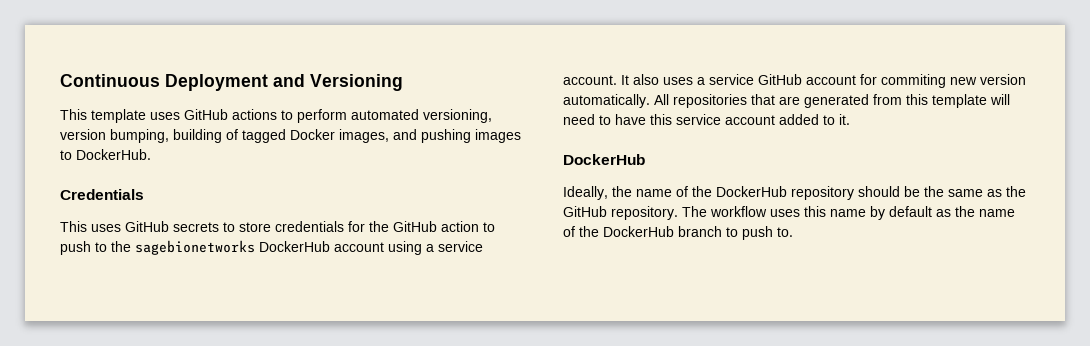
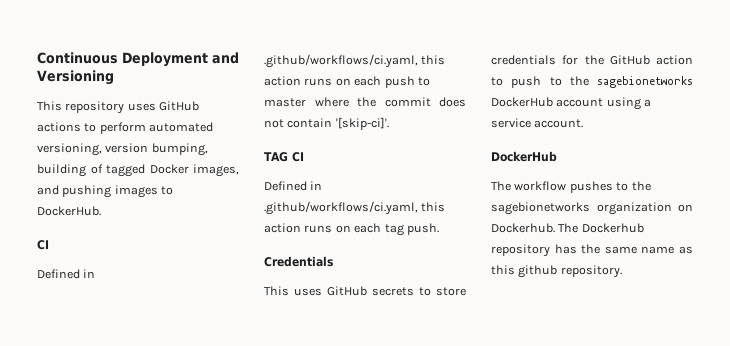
- This template uses GitHub actions to perform automated versioning, version bumping, building of tagged Docker images, and pushing images to DockerHub.
+ This repository uses GitHub actions to perform automated versioning, version bumping, building of tagged Docker images, and pushing images to DockerHub.
+ CI
+ Defined in .github/workflows/ci.yaml, this action runs on each push to master where the commit does not contain '[skip-ci]'.
+ TAG CI
+ Defined in .github/workflows/ci.yaml, this action runs on each tag push.
- This uses GitHub secrets to store credentials for the GitHub action to push to the sagebionetworks DockerHub account using a service account. It also uses a service GitHub account for commiting new version automatically. All repositories that are generated from this template will need to have this service account added to it.
+ This uses GitHub secrets to store credentials for the GitHub action to push to the sagebionetworks DockerHub account using a service account.
  DockerHub
- Ideally, the name of the DockerHub repository should be the same as the GitHub repository. The workflow uses this name by default as the name of the DockerHub branch to push to.
+ The workflow pushes to the sagebionetworks organization on Dockerhub. The Dockerhub repository has the same name as this github repository.

